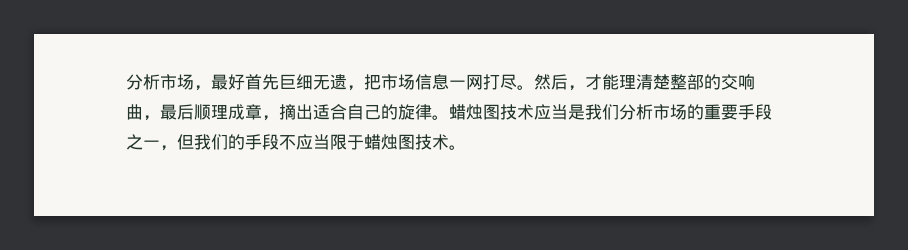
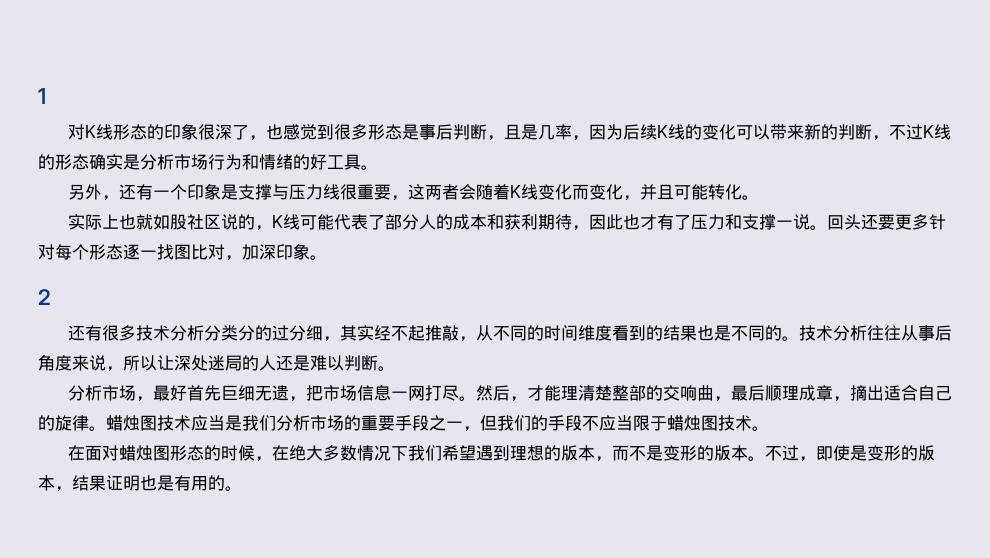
+ 1
+ 对K线形态的印象很深了，也感觉到很多形态是事后判断，且是几率，因为后续K线的变化可以带来新的判断，不过K线的形态确实是分析市场行为和情绪的好工具。
+ 另外，还有一个印象是支撑与压力线很重要，这两者会随着K线变化而变化，并且可能转化。
+ 实际上也就如股社区说的，K线可能代表了部分人的成本和获利期待，因此也才有了压力和支撑一说。回头还要更多针对每个形态逐一找图比对，加深印象。
+ 2
+ 还有很多技术分析分类分的过分细，其实经不起推敲，从不同的时间维度看到的结果也是不同的。技术分析往往从事后角度来说，所以让深处迷局的人还是难以判断。
+ 在面对蜡烛图形态的时候，在绝大多数情况下我们希望遇到理想的版本，而不是变形的版本。不过，即使是变形的版本，结果证明也是有用的。

